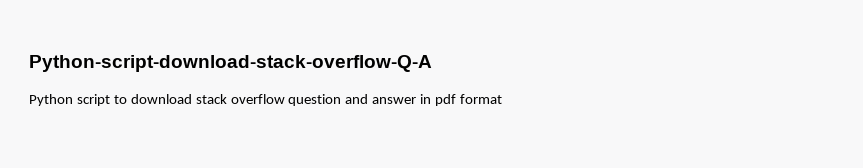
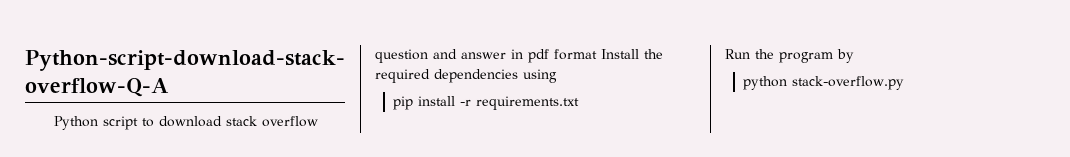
- Python script to download stack overflow question and answer in pdf format
+ Python script to download stack overflow question and answer in pdf format Install the required dependencies using
+ pip install -r requirements.txt
+ Run the program by
+ python stack-overflow.py

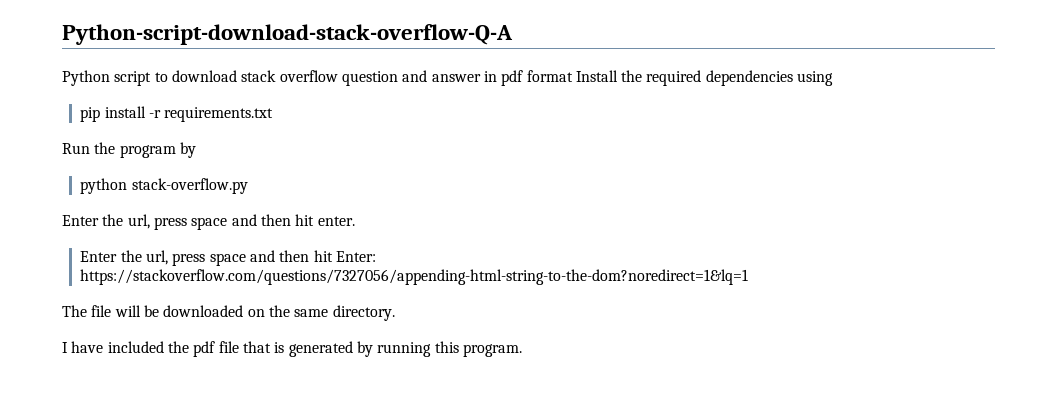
+ Enter the url, press space and then hit enter.
+ Enter the url, press space and then hit Enter: https://stackoverflow.com/questions/7327056/appending-html-string-to-the-dom?noredirect=1&lq=1
+ The file will be downloaded on the same directory.
+ I have included the pdf file that is generated by running this program.

